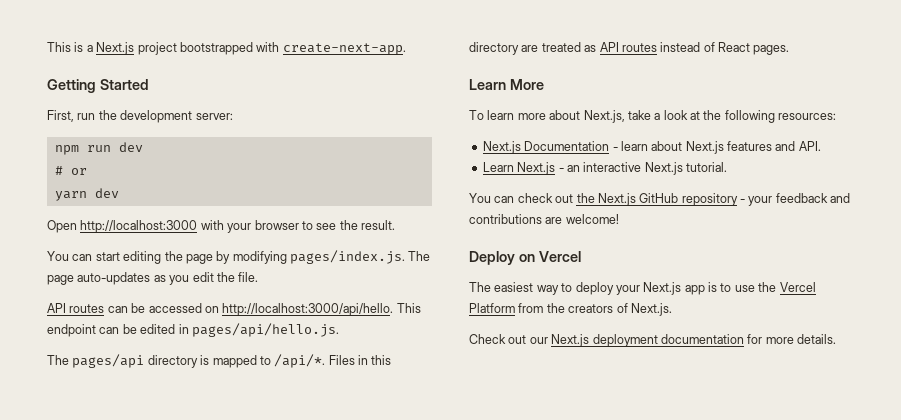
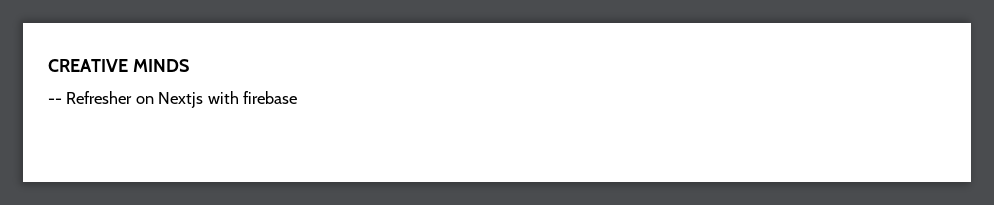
- This is a Next.js project bootstrapped with create-next-app.
- Getting Started
- First, run the development server:
- npm run dev
- # or
- yarn dev
- Open http://localhost:3000 with your browser to see the result.
- You can start editing the page by modifying pages/index.js. The page auto-updates as you edit the file.
- API routes can be accessed on http://localhost:3000/api/hello. This endpoint can be edited in pages/api/hello.js.
- The pages/api directory is mapped to /api/*. Files in this directory are treated as API routes instead of React pages.
- Learn More
- To learn more about Next.js, take a look at the following resources:
- Next.js Documentation - learn about Next.js features and API.
- Learn Next.js - an interactive Next.js tutorial.
- You can check out the Next.js GitHub repository - your feedback and contributions are welcome!
- Deploy on Vercel
- The easiest way to deploy your Next.js app is to use the Vercel Platform from the creators of Next.js.
- Check out our Next.js deployment documentation for more details.
+ CREATIVE MINDS
+ -- Refresher on Nextjs with firebase

